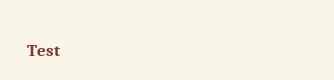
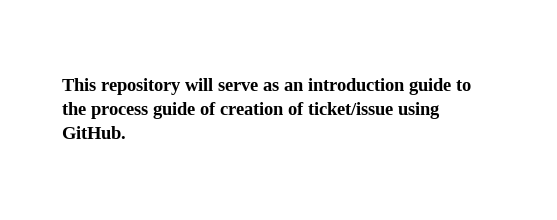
- Test
+ This repository will serve as an introduction guide to the process guide of creation of ticket/issue using GitHub.

